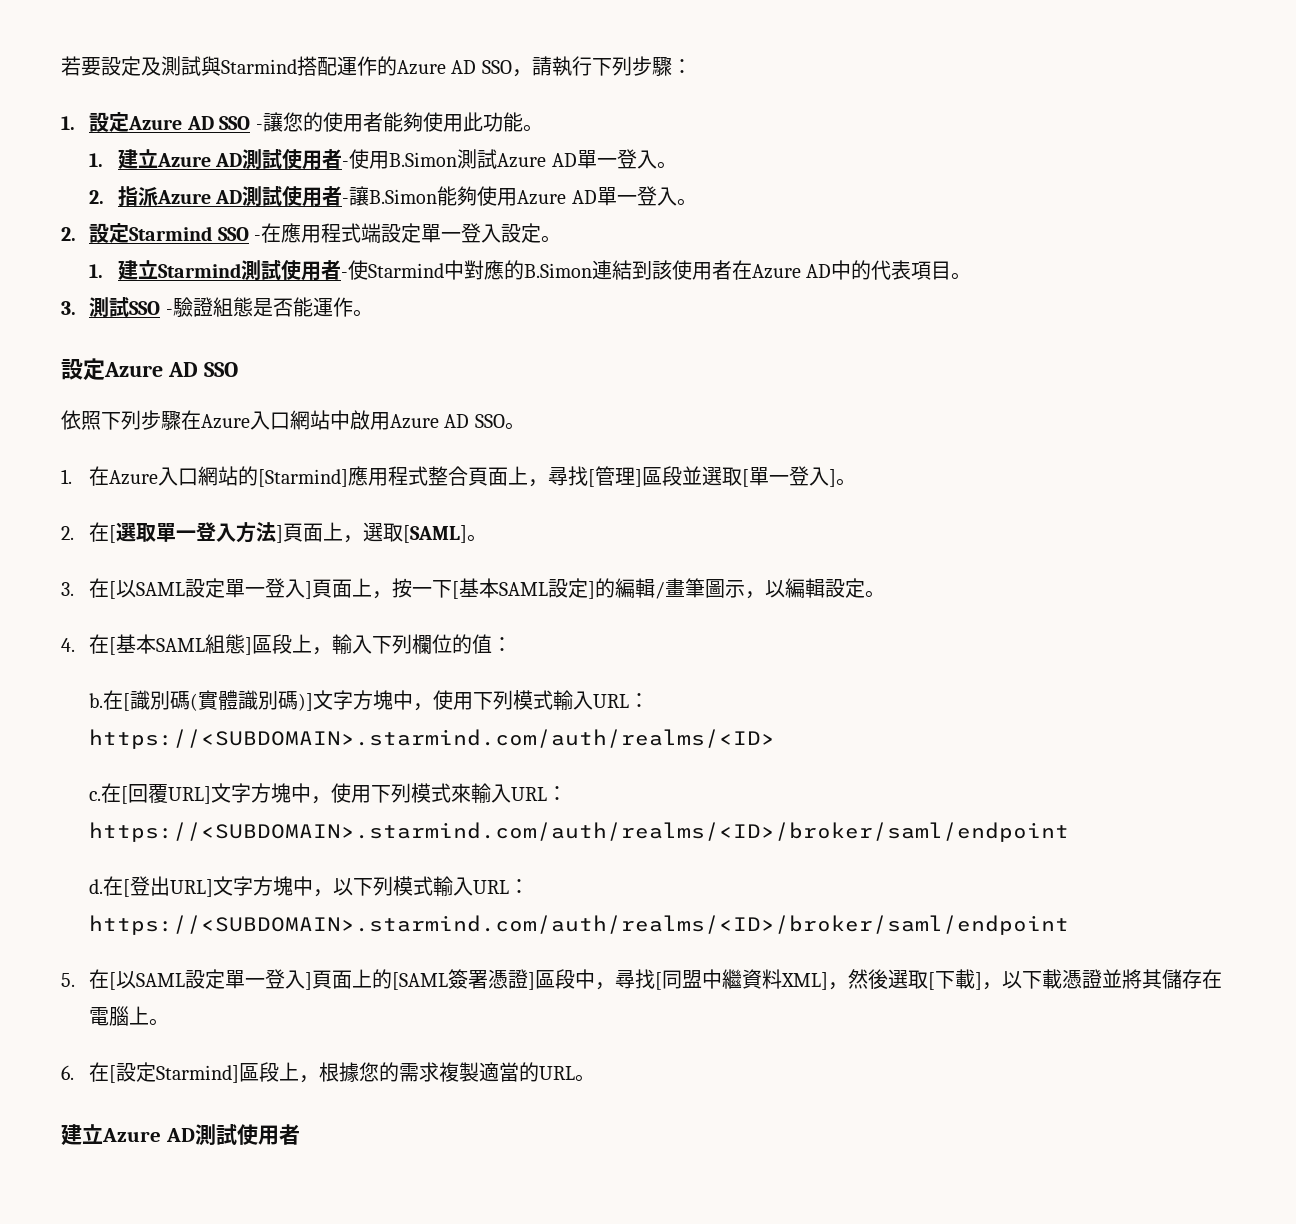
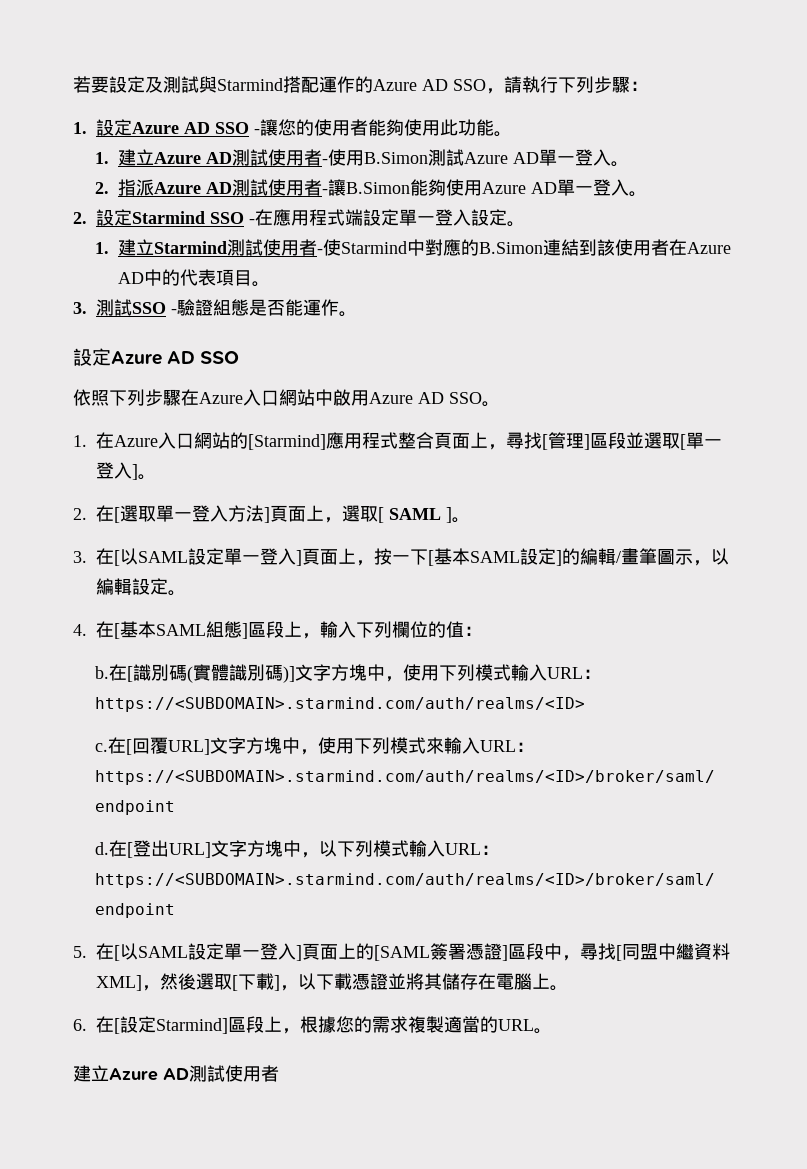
- 2.在[選取單一登入方法]頁面上，選取[SAML]。
+ 2.在[選取單一登入方法]頁面上，選取[ SAML ]。

